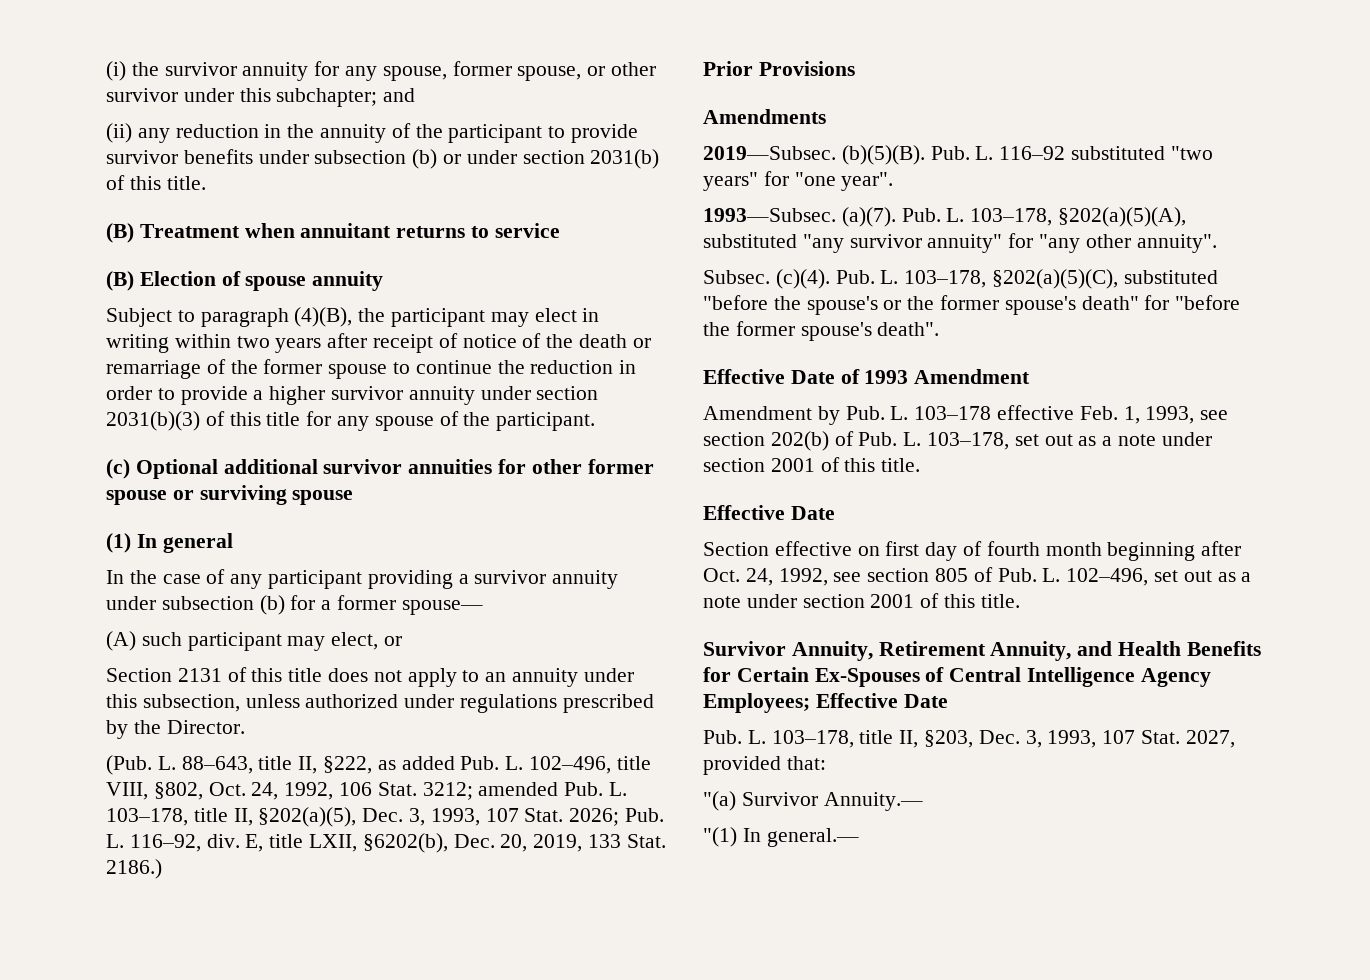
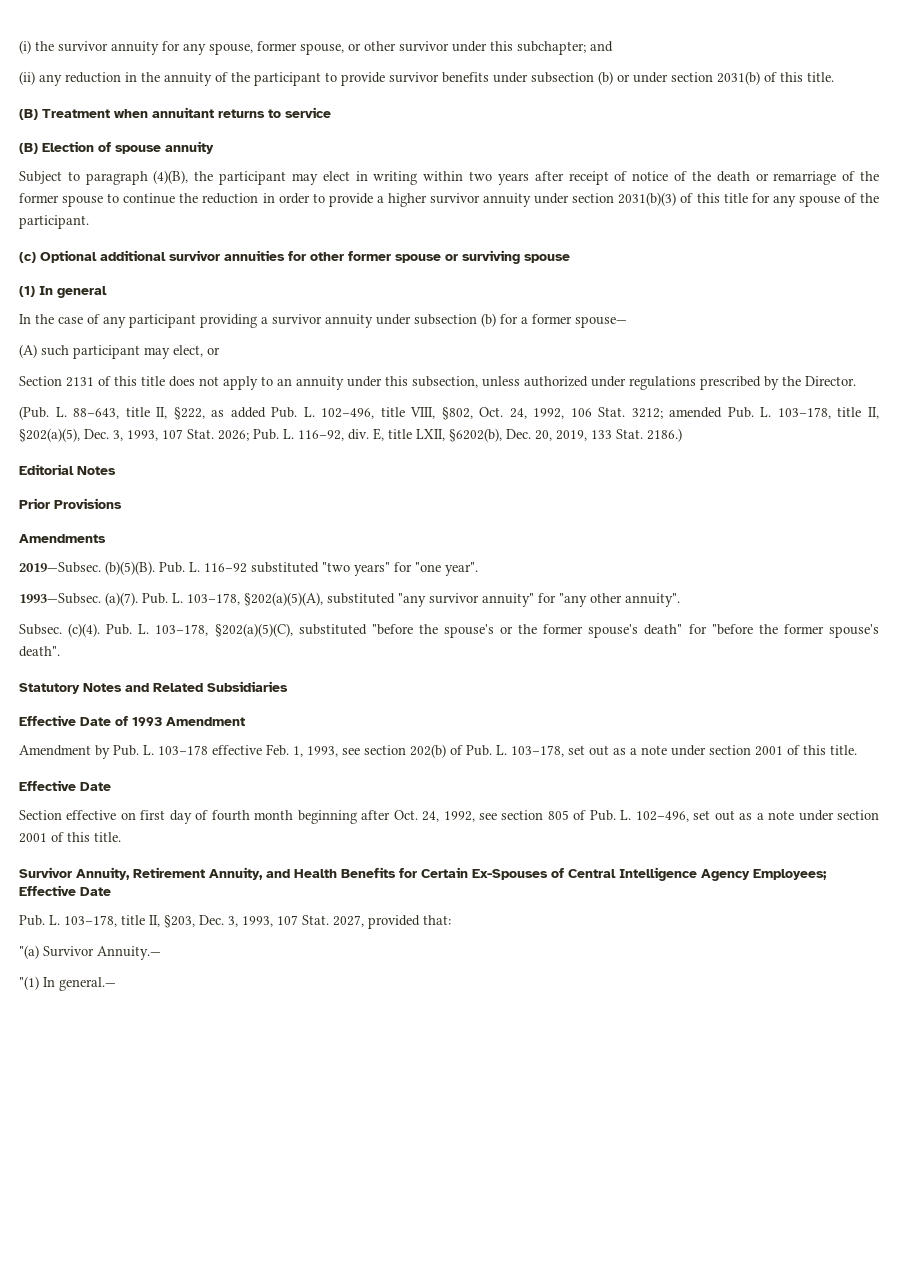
+ Editorial Notes
+ Statutory Notes and Related Subsidiaries

